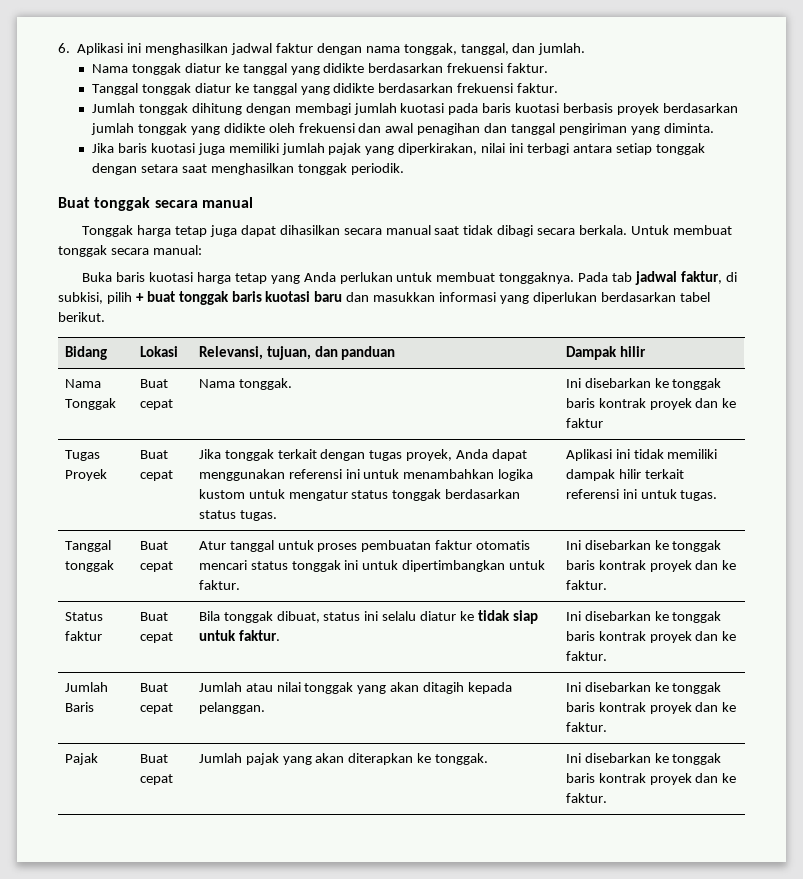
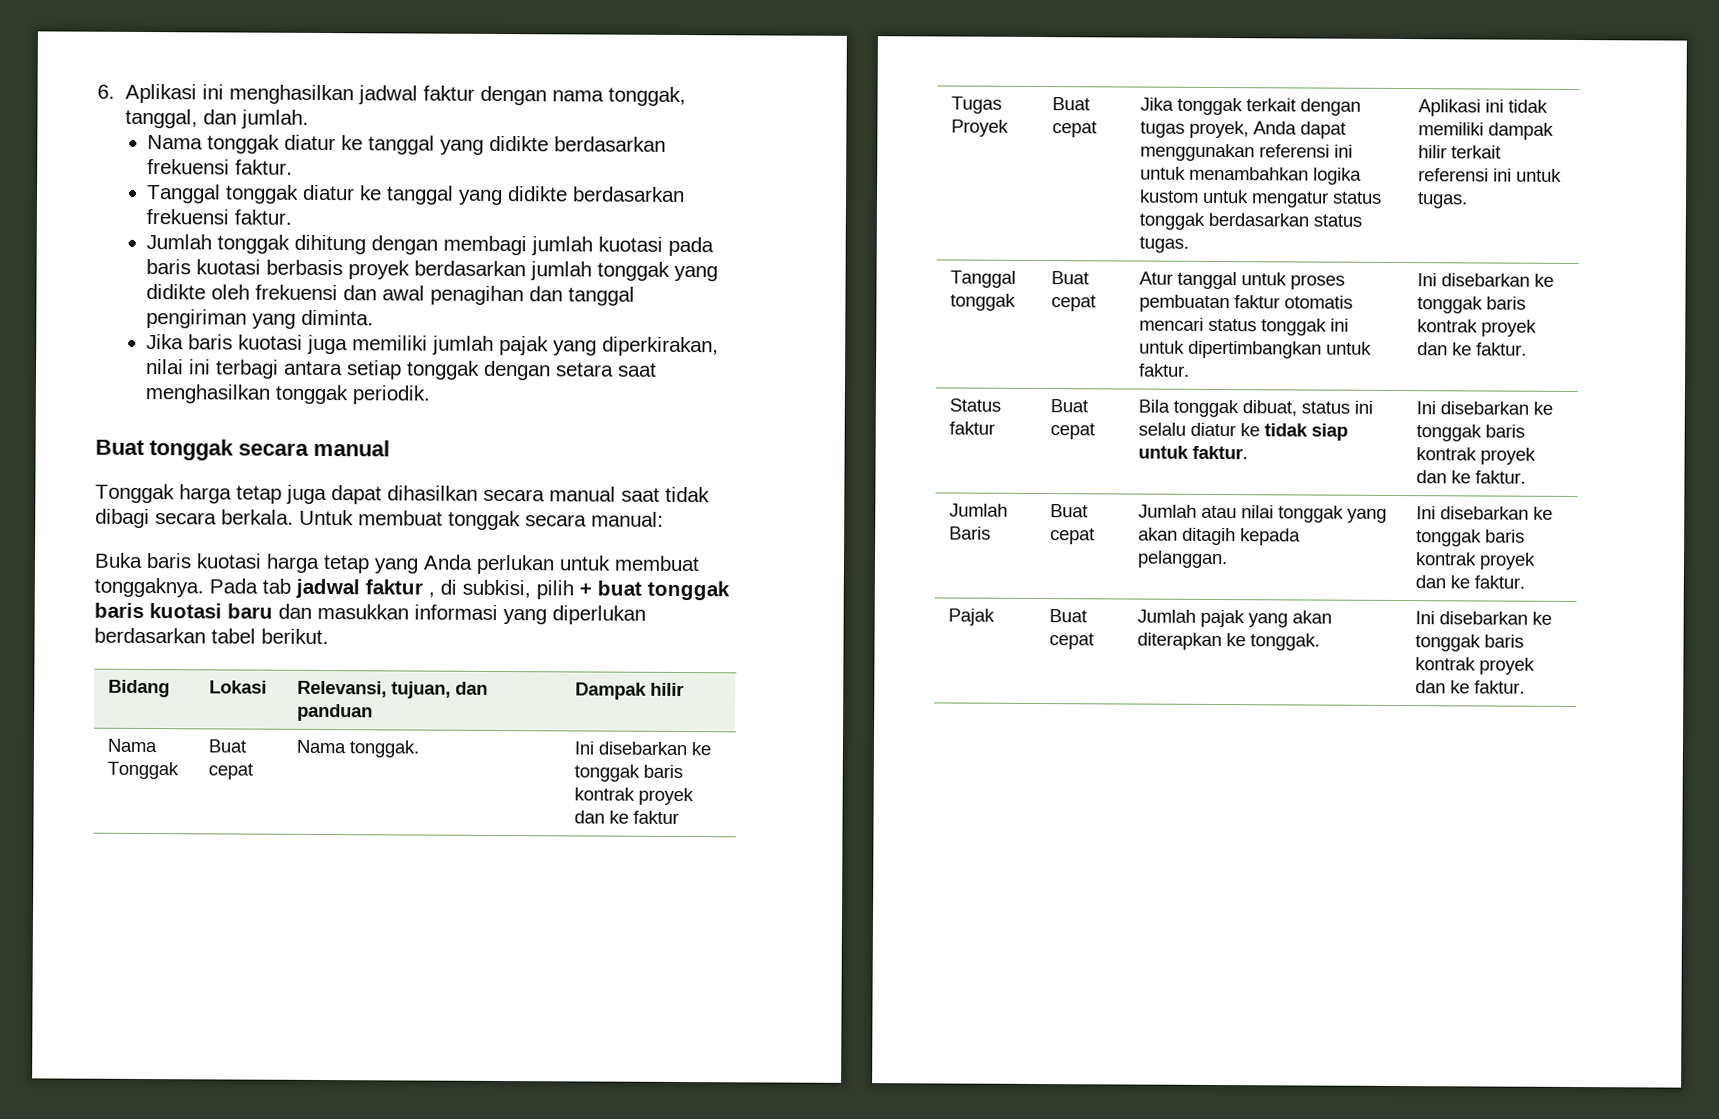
- Pada tab jadwal faktur, di subkisi, pilih + buat tonggak baris kuotasi baru dan masukkan informasi yang diperlukan berdasarkan tabel berikut.
+ Pada tab jadwal faktur , di subkisi, pilih + buat tonggak baris kuotasi baru dan masukkan informasi yang diperlukan berdasarkan tabel berikut.

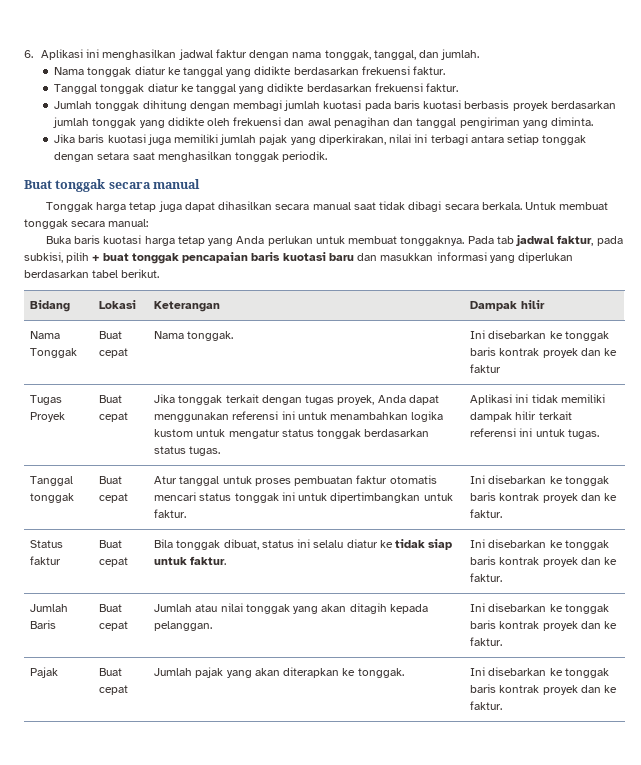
- Pada tab jadwal faktur , di subkisi, pilih + buat tonggak baris kuotasi baru dan masukkan informasi yang diperlukan berdasarkan tabel berikut.
+ Pada tab jadwal faktur, pada subkisi, pilih + buat tonggak pencapaian baris kuotasi baru dan masukkan informasi yang diperlukan berdasarkan tabel berikut.
- Bidang | Lokasi | Relevansi, tujuan, dan panduan | Dampak hilir
+ Bidang | Lokasi | Keterangan | Dampak hilir

